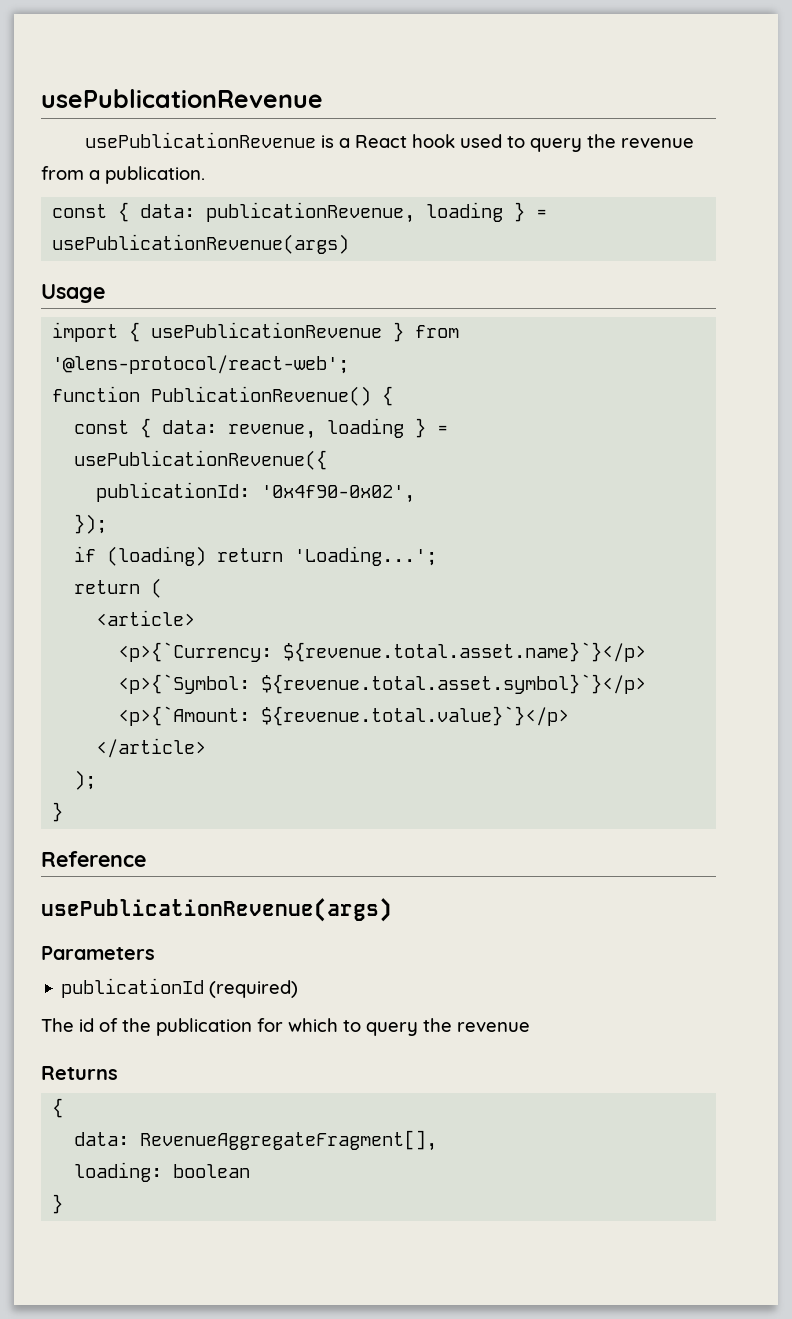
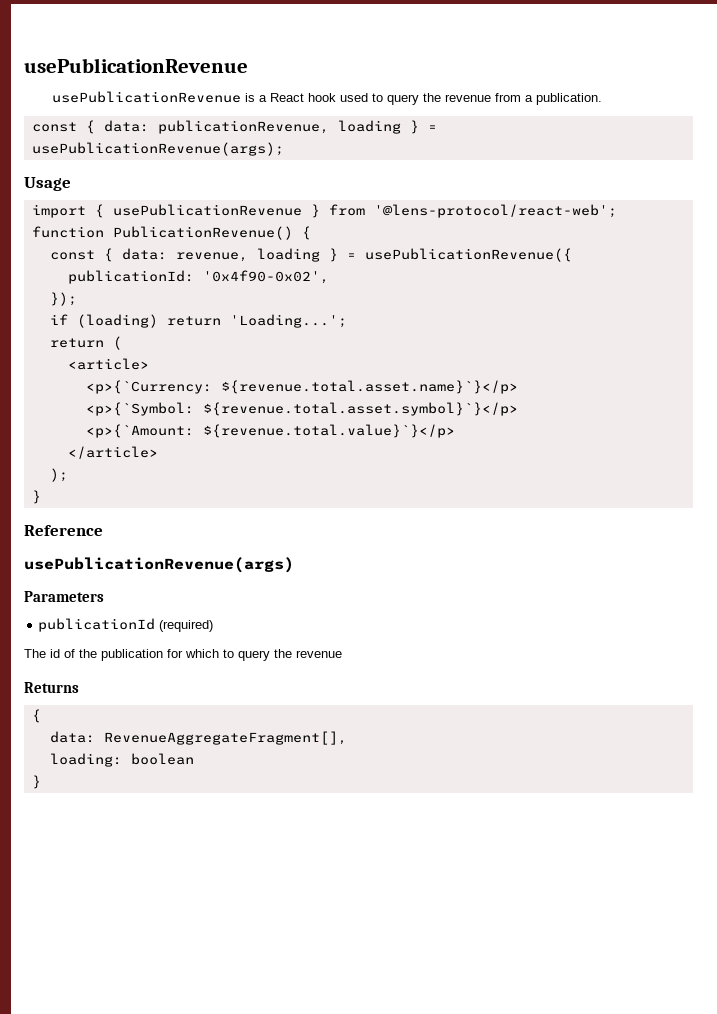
- const { data: publicationRevenue, loading } = usePublicationRevenue(args)
+ const { data: publicationRevenue, loading } = usePublicationRevenue(args);

